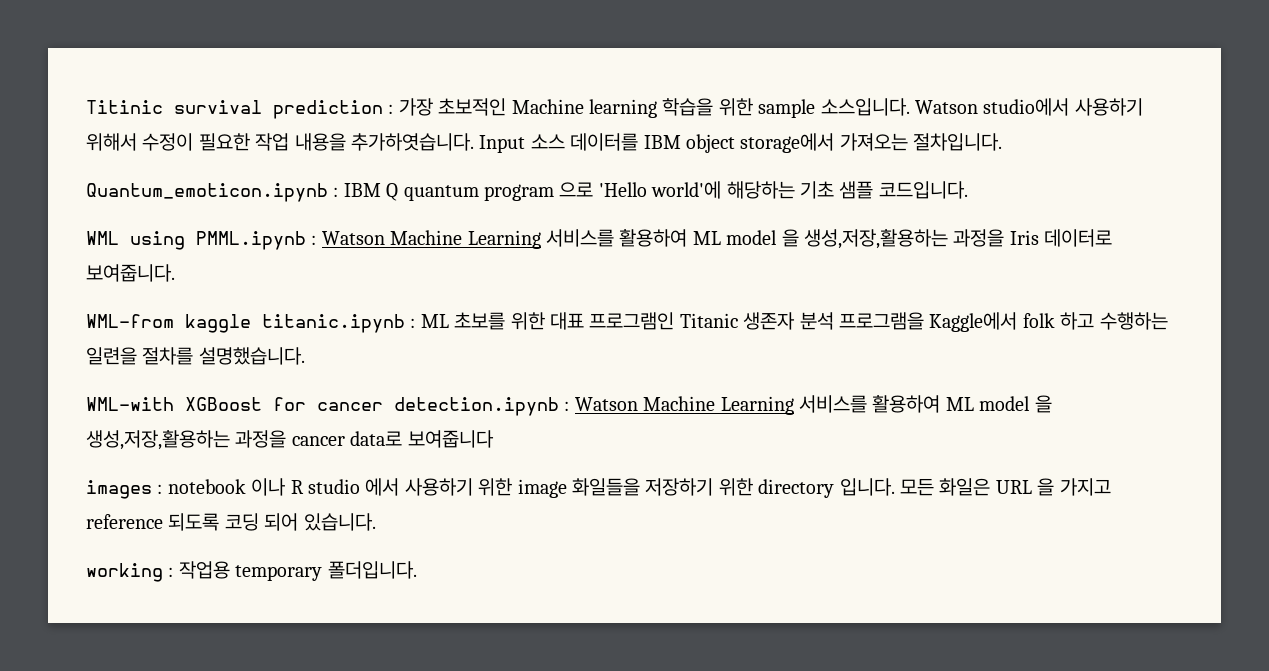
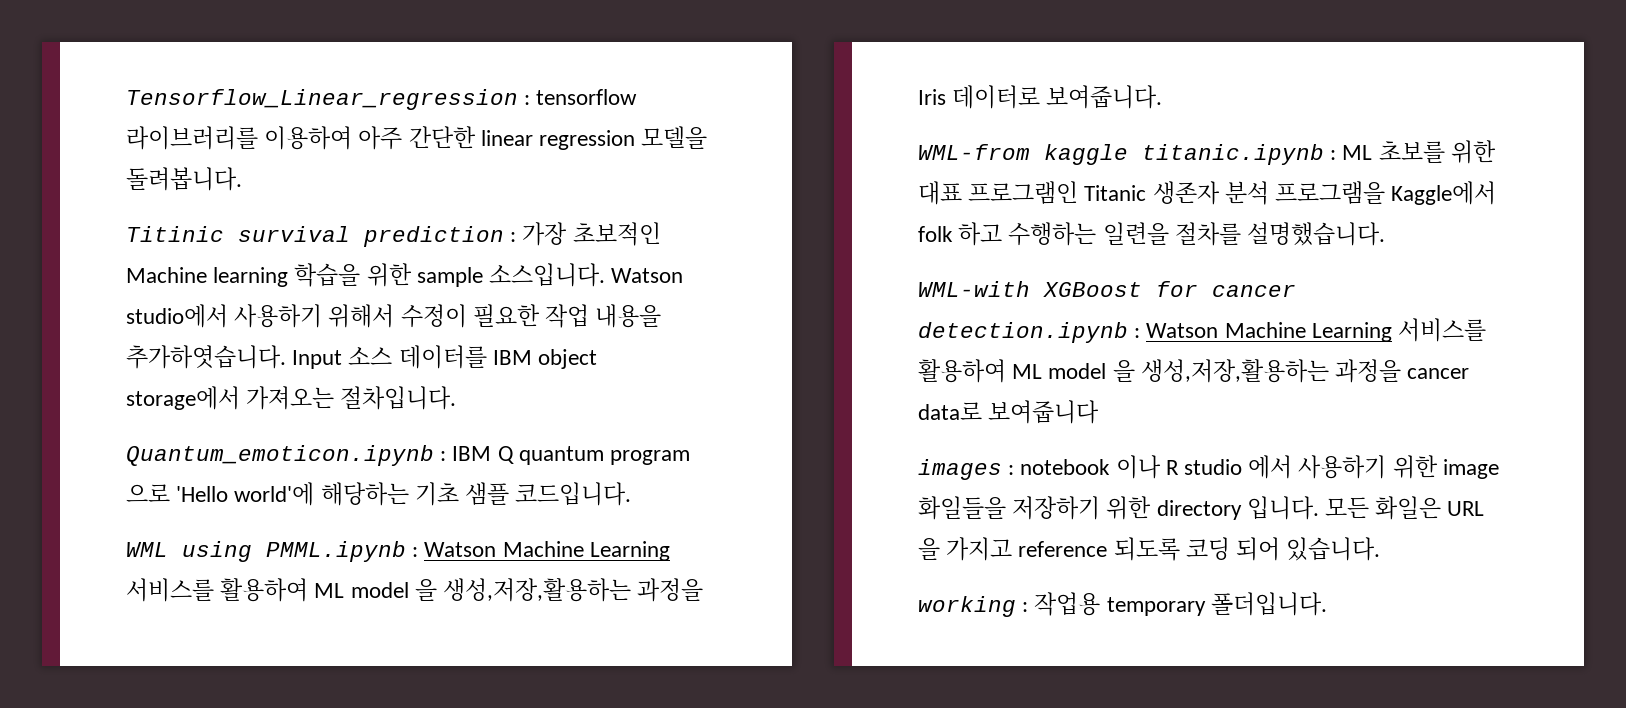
+ Tensorflow_Linear_regression : tensorflow 라이브러리를 이용하여 아주 간단한 linear regression 모델을 돌려봅니다.

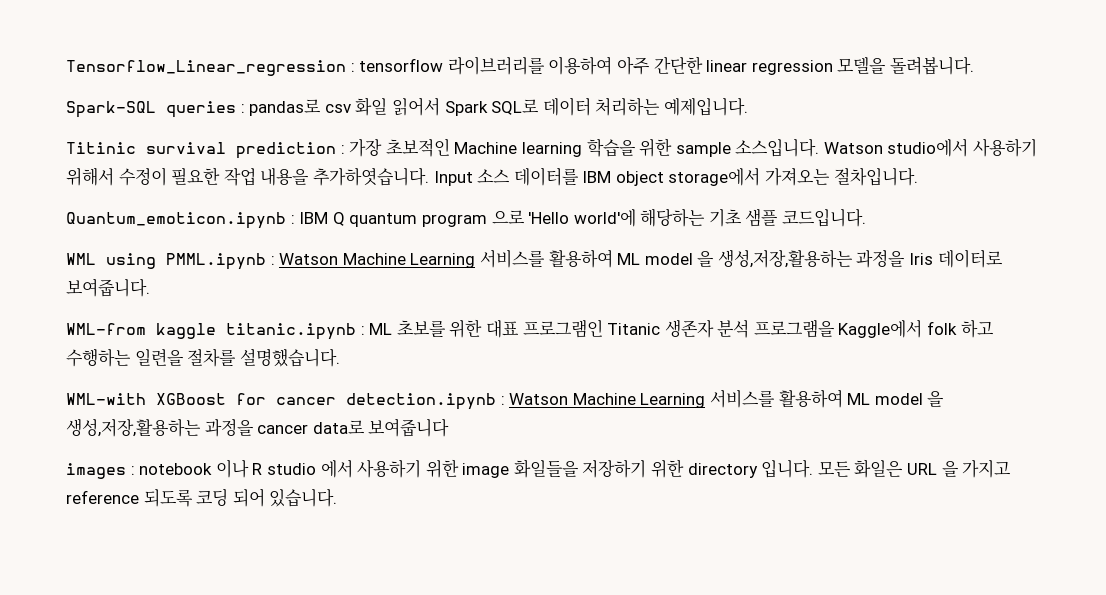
+ Spark-SQL queries : pandas로 csv 화일 읽어서 Spark SQL로 데이터 처리하는 예제입니다.
- working : 작업용 temporary 폴더입니다.

